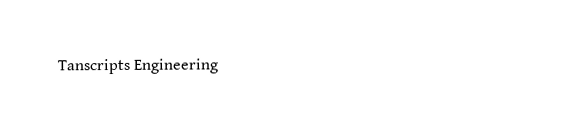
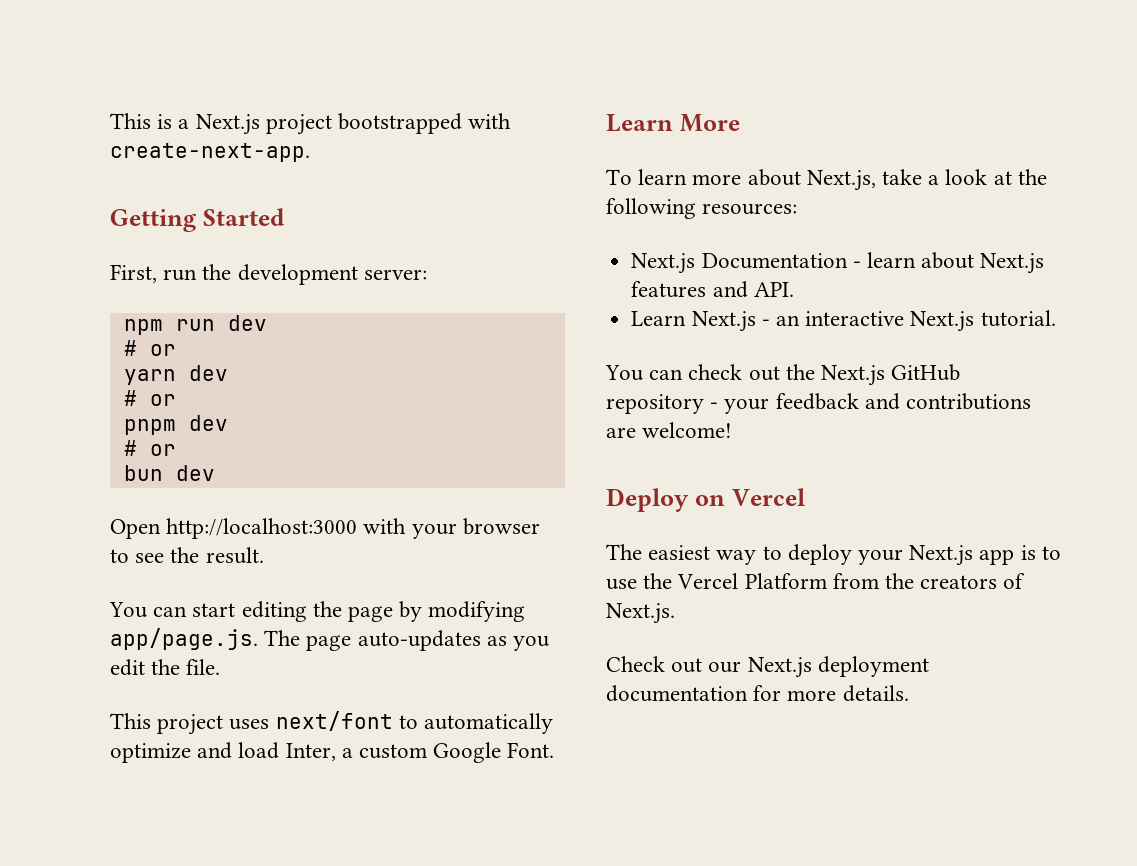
- Tanscripts Engineering
+ This is a Next.js project bootstrapped with create-next-app.
+ Getting Started
+ First, run the development server:
+ npm run dev
+ # or
+ yarn dev
+ # or
+ pnpm dev
+ # or
+ bun dev
+ Open http://localhost:3000 with your browser to see the result.
+ You can start editing the page by modifying app/page.js. The page auto-updates as you edit the file.
+ This project uses next/font to automatically optimize and load Inter, a custom Google Font.
+ Learn More
+ To learn more about Next.js, take a look at the following resources:
+ Next.js Documentation - learn about Next.js features and API.
+ Learn Next.js - an interactive Next.js tutorial.
+ You can check out the Next.js GitHub repository - your feedback and contributions are welcome!
+ Deploy on Vercel
+ The easiest way to deploy your Next.js app is to use the Vercel Platform from the creators of Next.js.
+ Check out our Next.js deployment documentation for more details.

